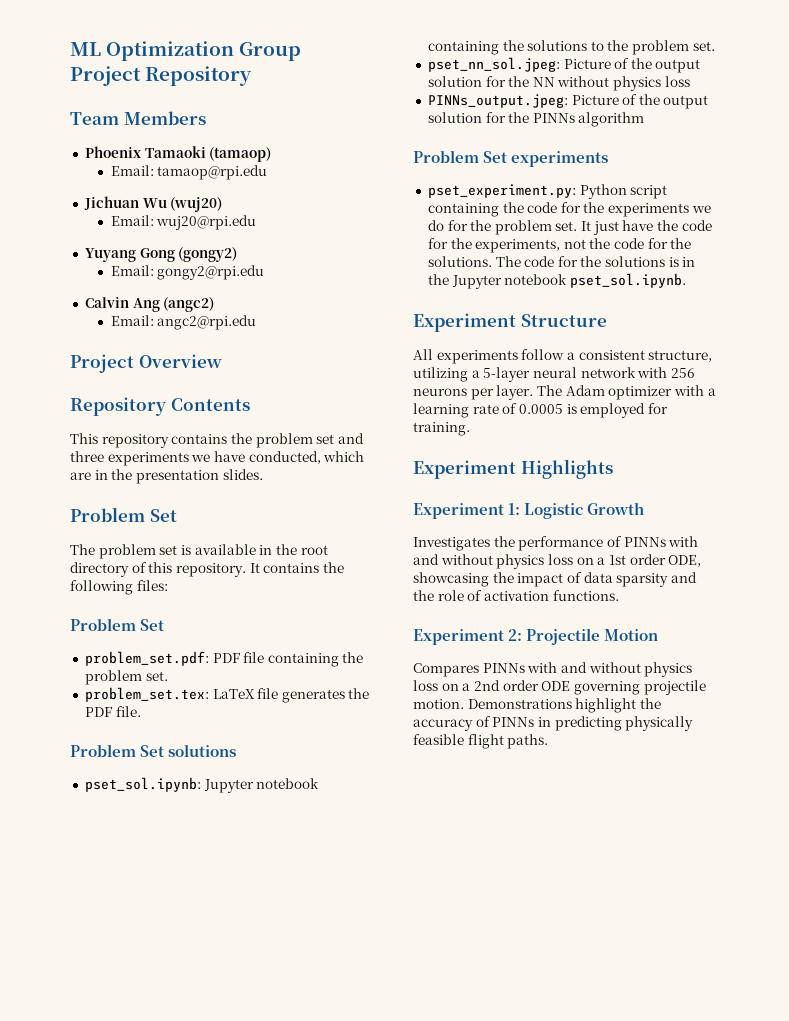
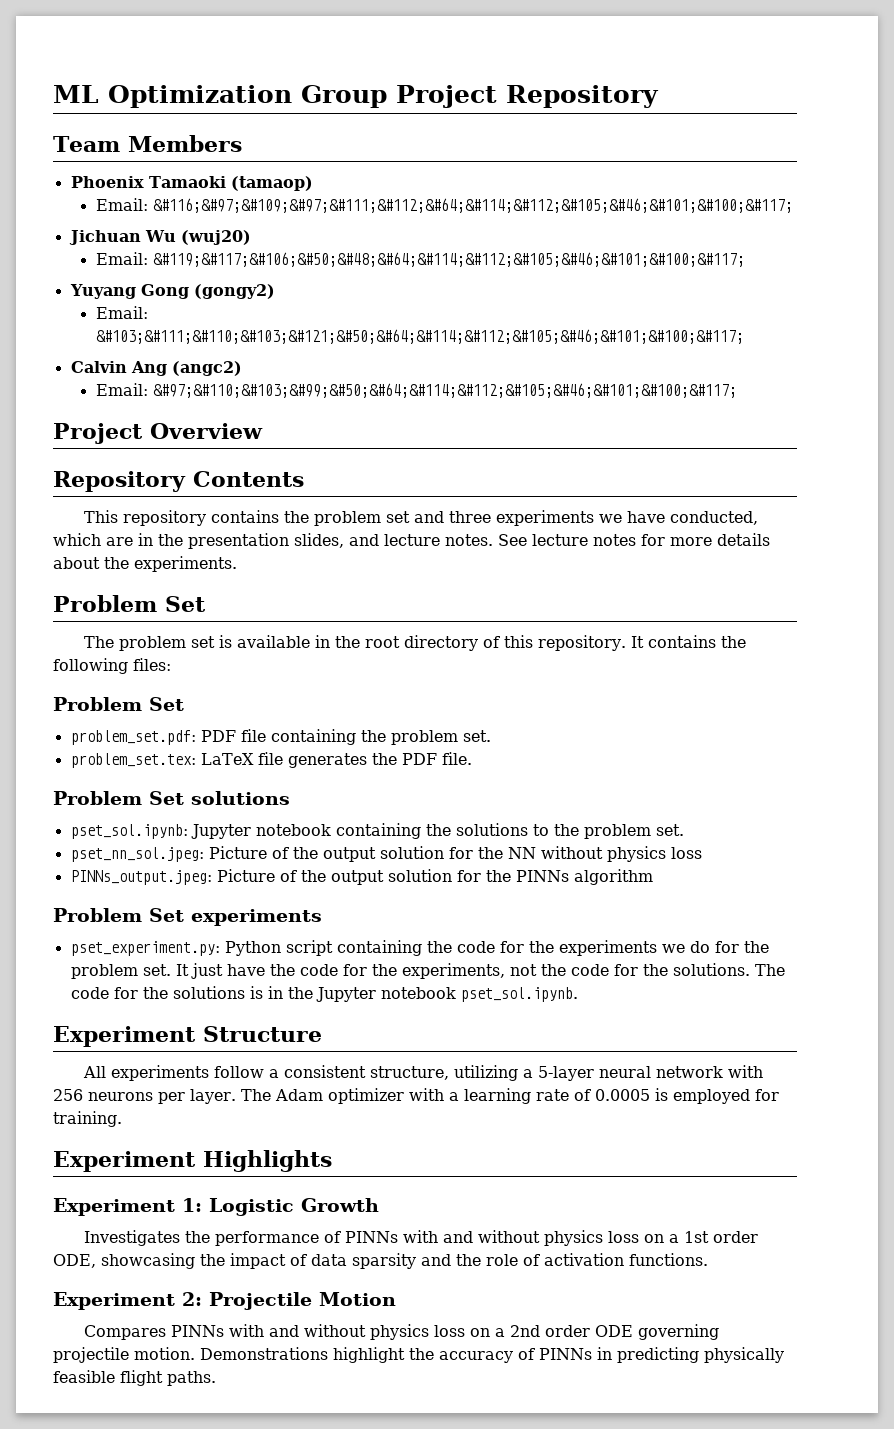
- Email: tamaop@rpi.edu
+ Email: &#116;&#97;&#109;&#97;&#111;&#112;&#64;&#114;&#112;&#105;&#46;&#101;&#100;&#117;
- Email: wuj20@rpi.edu
+ Email: &#119;&#117;&#106;&#50;&#48;&#64;&#114;&#112;&#105;&#46;&#101;&#100;&#117;
- Email: gongy2@rpi.edu
+ Email: &#103;&#111;&#110;&#103;&#121;&#50;&#64;&#114;&#112;&#105;&#46;&#101;&#100;&#117;
- Email: angc2@rpi.edu
+ Email: &#97;&#110;&#103;&#99;&#50;&#64;&#114;&#112;&#105;&#46;&#101;&#100;&#117;
- This repository contains the problem set and three experiments we have conducted, which are in the presentation slides.
+ This repository contains the problem set and three experiments we have conducted, which are in the presentation slides, and lecture notes. See lecture notes for more details about the experiments.

